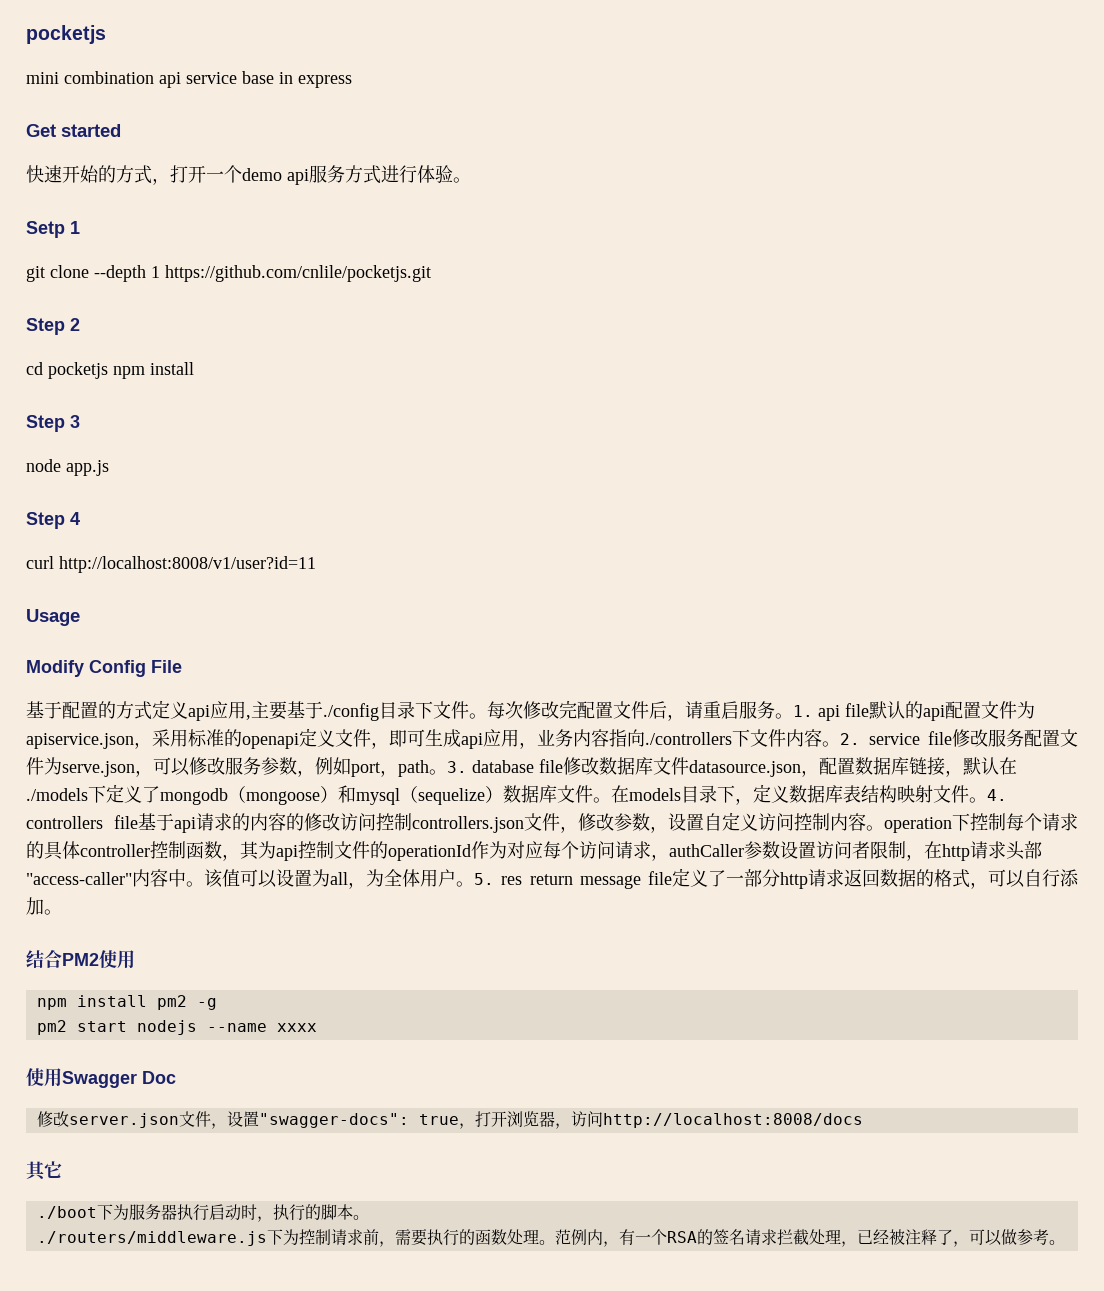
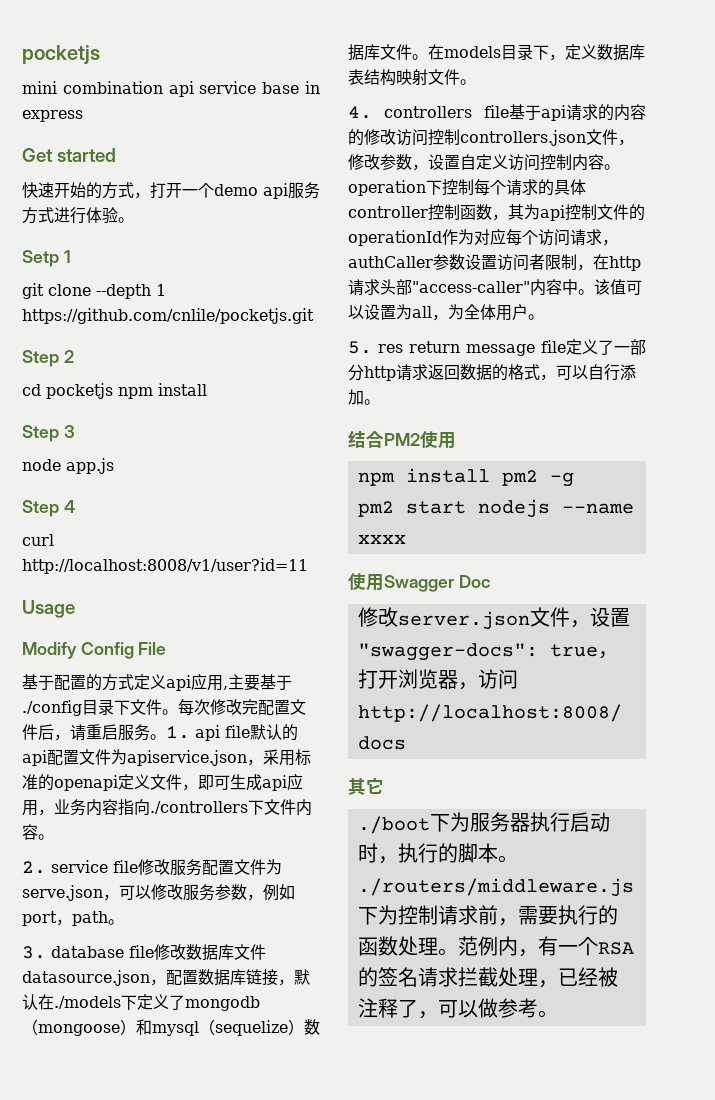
- 1. api file默认的api配置文件为apiservice.json，采用标准的openapi定义文件，即可生成api应用，业务内容指向./controllers下文件内容。2. service file修改服务配置文件为serve.json，可以修改服务参数，例如port，path。3. database file修改数据库文件datasource.json，配置数据库链接，默认在./models下定义了mongodb（mongoose）和mysql（sequelize）数据库文件。
+ 1. api file默认的api配置文件为apiservice.json，采用标准的openapi定义文件，即可生成api应用，业务内容指向./controllers下文件内容。
+ 2. service file修改服务配置文件为serve.json，可以修改服务参数，例如port，path。
+ 3. database file修改数据库文件datasource.json，配置数据库链接，默认在./models下定义了mongodb（mongoose）和mysql（sequelize）数据库文件。
- 在models目录下，定义数据库表结构映射文件。4. controllers file基于api请求的内容的修改访问控制controllers.json文件，修改参数，设置自定义访问控制内容。operation下控制每个请求的具体controller控制函数，其为api控制文件的operationId作为对应每个访问请求，authCaller参数设置访问者限制，在http请求头部"access-caller"内容中。
+ 在models目录下，定义数据库表结构映射文件。
+ 4. controllers file基于api请求的内容的修改访问控制controllers.json文件，修改参数，设置自定义访问控制内容。operation下控制每个请求的具体controller控制函数，其为api控制文件的operationId作为对应每个访问请求，authCaller参数设置访问者限制，在http请求头部"access-caller"内容中。
- 该值可以设置为all，为全体用户。5. res return message file定义了一部分http请求返回数据的格式，可以自行添加。
+ 该值可以设置为all，为全体用户。
+ 5. res return message file定义了一部分http请求返回数据的格式，可以自行添加。

